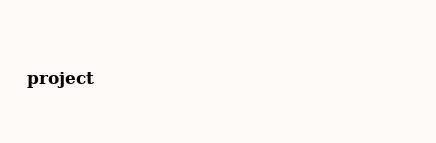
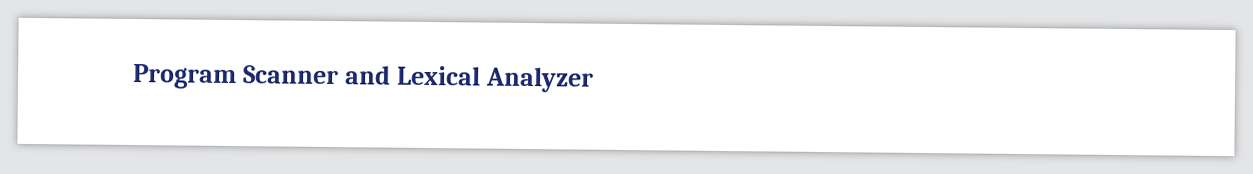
- project
+ Program Scanner and Lexical Analyzer

